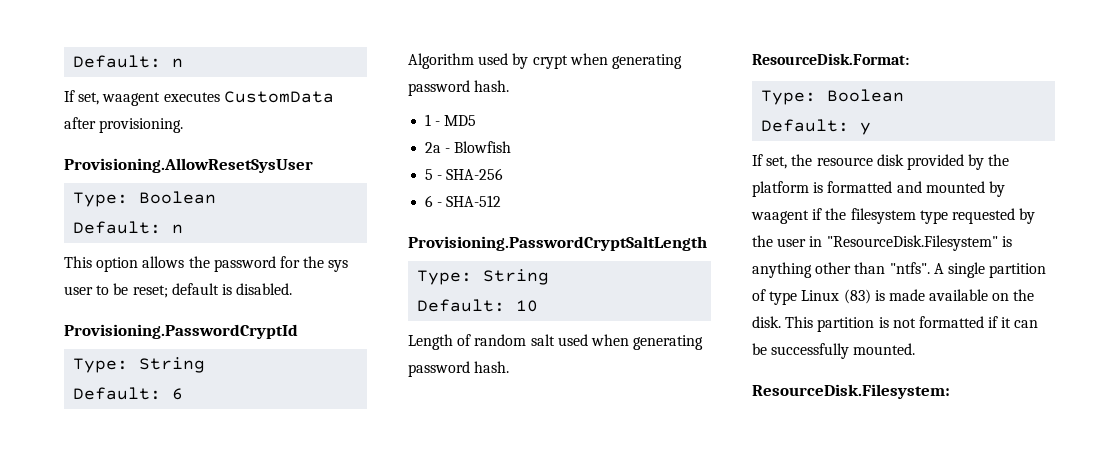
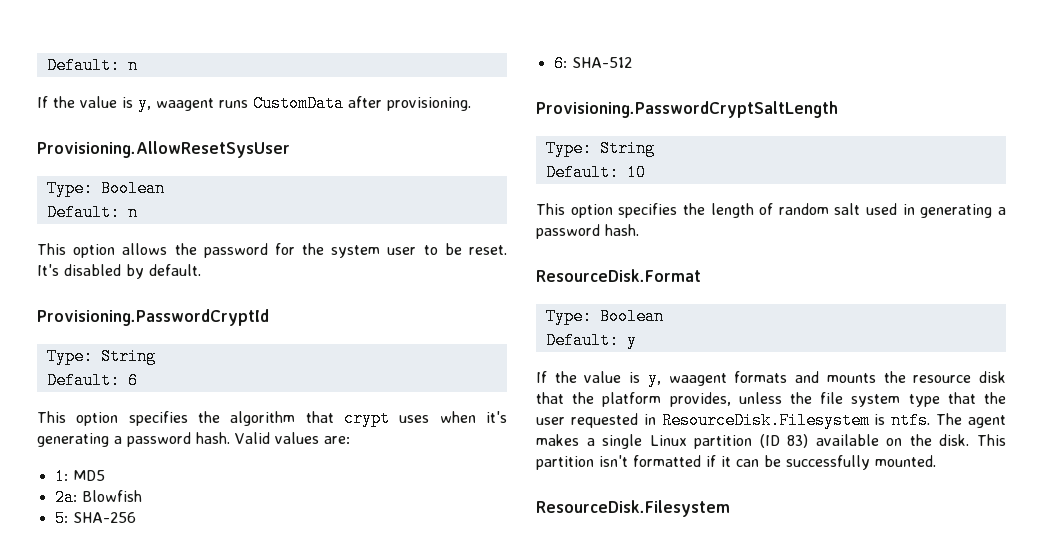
- If set, waagent executes CustomData after provisioning.
+ If the value is y, waagent runs CustomData after provisioning.
- This option allows the password for the sys user to be reset; default is disabled.
+ This option allows the password for the system user to be reset. It's disabled by default.
- Algorithm used by crypt when generating password hash.
- 1 - MD5
+ This option specifies the algorithm that crypt uses when it's generating a password hash. Valid values are:
+ 1: MD5
- 2a - Blowfish
+ 2a: Blowfish
- 5 - SHA-256
+ 5: SHA-256
- 6 - SHA-512
+ 6: SHA-512
- Length of random salt used when generating password hash.
- ResourceDisk.Format:
+ This option specifies the length of random salt used in generating a password hash.
+ ResourceDisk.Format
- If set, the resource disk provided by the platform is formatted and mounted by waagent if the filesystem type requested by the user in "ResourceDisk.Filesystem" is anything other than "ntfs". A single partition of type Linux (83) is made available on the disk.
+ If the value is y, waagent formats and mounts the resource disk that the platform provides, unless the file system type that the user requested in ResourceDisk.Filesystem is ntfs. The agent makes a single Linux partition (ID 83) available on the disk.
- This partition is not formatted if it can be successfully mounted.
- ResourceDisk.Filesystem:
+ This partition isn't formatted if it can be successfully mounted.
+ ResourceDisk.Filesystem

